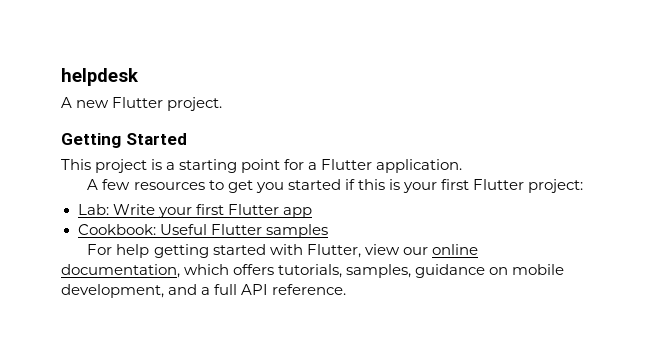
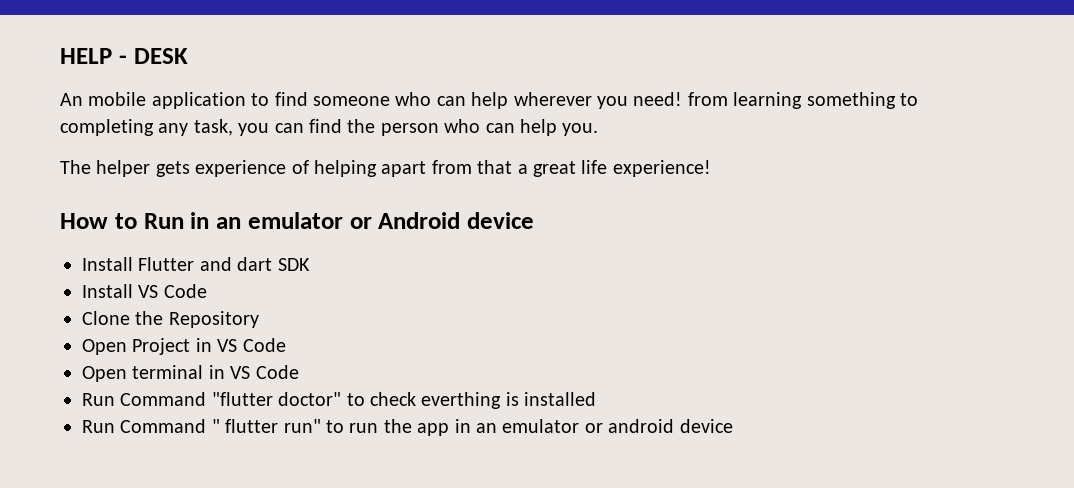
- helpdesk
- A new Flutter project.
- Getting Started
- This project is a starting point for a Flutter application.
- A few resources to get you started if this is your first Flutter project:
- Lab: Write your first Flutter app
- Cookbook: Useful Flutter samples
- For help getting started with Flutter, view our online documentation, which offers tutorials, samples, guidance on mobile development, and a full API reference.
+ HELP - DESK
+ An mobile application to find someone who can help wherever you need! from learning something to completing any task, you can find the person who can help you.
+ The helper gets experience of helping apart from that a great life experience!
+ How to Run in an emulator or Android device
+ Install Flutter and dart SDK
+ Install VS Code
+ Clone the Repository
+ Open Project in VS Code
+ Open terminal in VS Code
+ Run Command "flutter doctor" to check everthing is installed
+ Run Command " flutter run" to run the app in an emulator or android device

